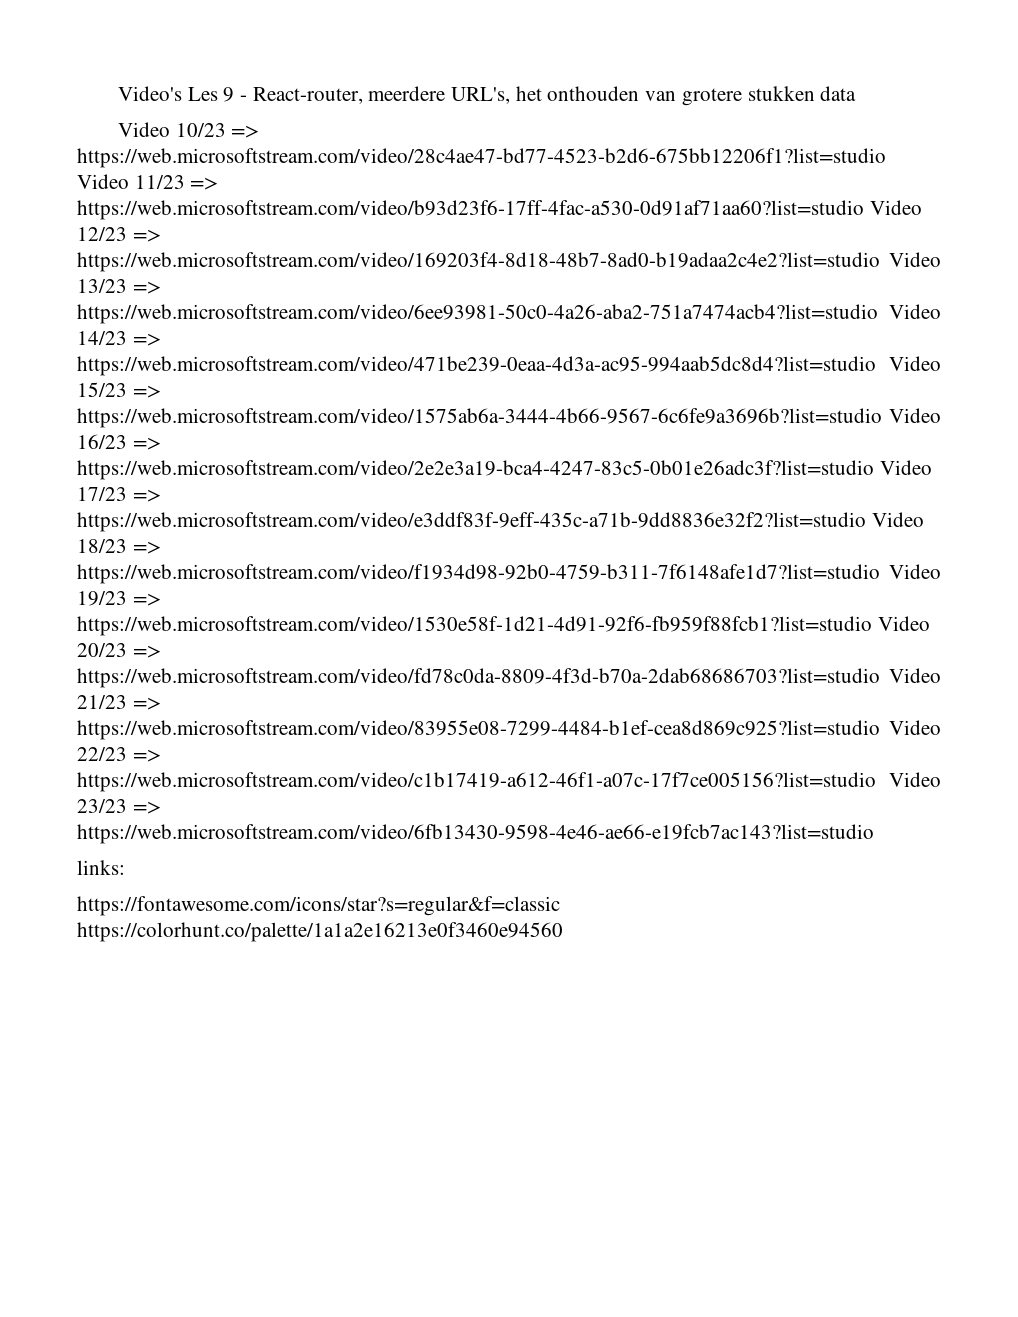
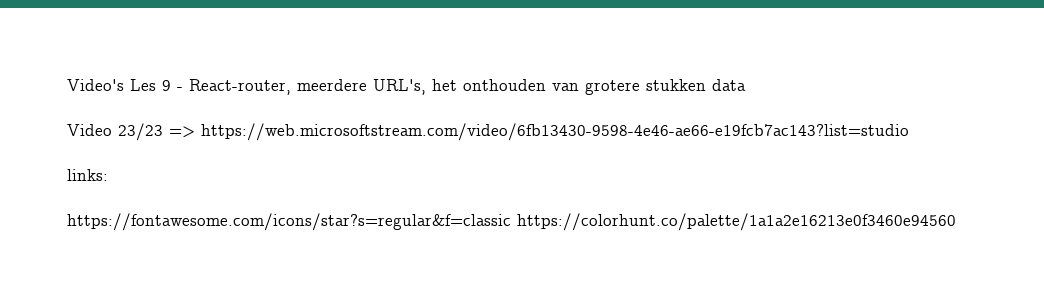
- Video 10/23 => https://web.microsoftstream.com/video/28c4ae47-bd77-4523-b2d6-675bb12206f1?list=studio Video 11/23 => https://web.microsoftstream.com/video/b93d23f6-17ff-4fac-a530-0d91af71aa60?list=studio Video 12/23 => https://web.microsoftstream.com/video/169203f4-8d18-48b7-8ad0-b19adaa2c4e2?list=studio Video 13/23 => https://web.microsoftstream.com/video/6ee93981-50c0-4a26-aba2-751a7474acb4?list=studio Video 14/23 => https://web.microsoftstream.com/video/471be239-0eaa-4d3a-ac95-994aab5dc8d4?list=studio Video 15/23 => https://web.microsoftstream.com/video/1575ab6a-3444-4b66-9567-6c6fe9a3696b?list=studio Video 16/23 => https://web.microsoftstream.com/video/2e2e3a19-bca4-4247-83c5-0b01e26adc3f?list=studio Video 17/23 => https://web.microsoftstream.com/video/e3ddf83f-9eff-435c-a71b-9dd8836e32f2?list=studio Video 18/23 => https://web.microsoftstream.com/video/f1934d98-92b0-4759-b311-7f6148afe1d7?list=studio Video 19/23 => https://web.microsoftstream.com/video/1530e58f-1d21-4d91-92f6-fb959f88fcb1?list=studio Video 20/23 => https://web.microsoftstream.com/video/fd78c0da-8809-4f3d-b70a-2dab68686703?list=studio Video 21/23 => https://web.microsoftstream.com/video/83955e08-7299-4484-b1ef-cea8d869c925?list=studio Video 22/23 => https://web.microsoftstream.com/video/c1b17419-a612-46f1-a07c-17f7ce005156?list=studio Video 23/23 => https://web.microsoftstream.com/video/6fb13430-9598-4e46-ae66-e19fcb7ac143?list=studio
+ Video 23/23 => https://web.microsoftstream.com/video/6fb13430-9598-4e46-ae66-e19fcb7ac143?list=studio

